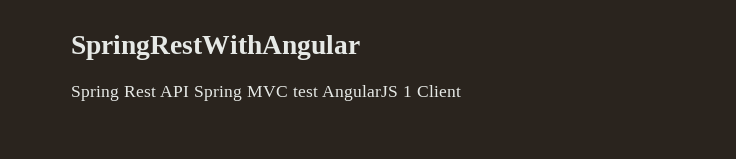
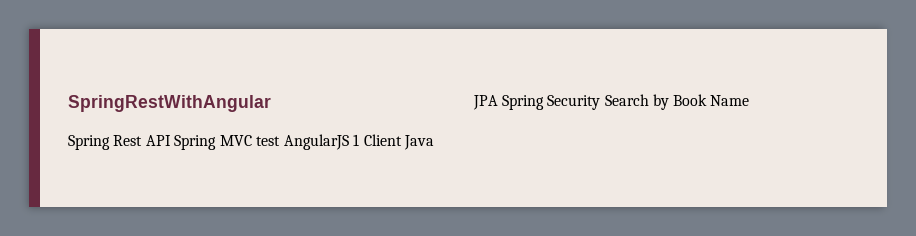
- Spring Rest API Spring MVC test AngularJS 1 Client
+ Spring Rest API Spring MVC test AngularJS 1 Client Java JPA Spring Security Search by Book Name

